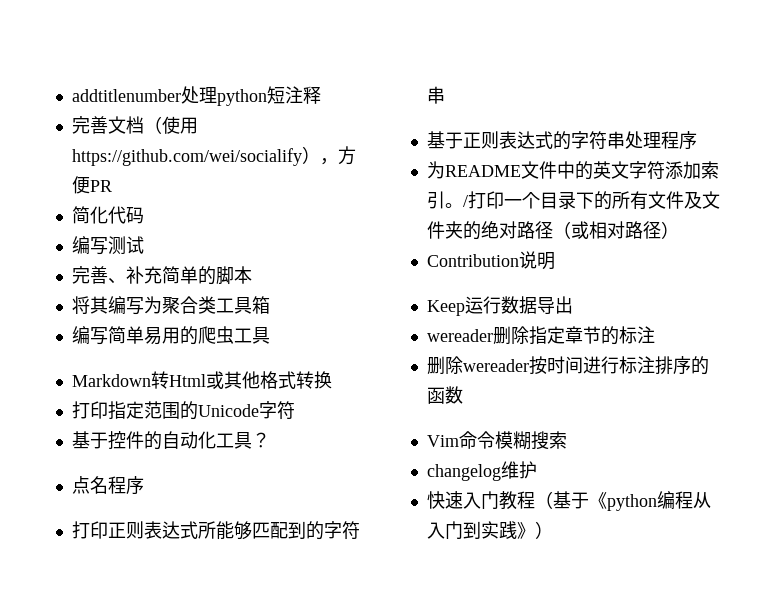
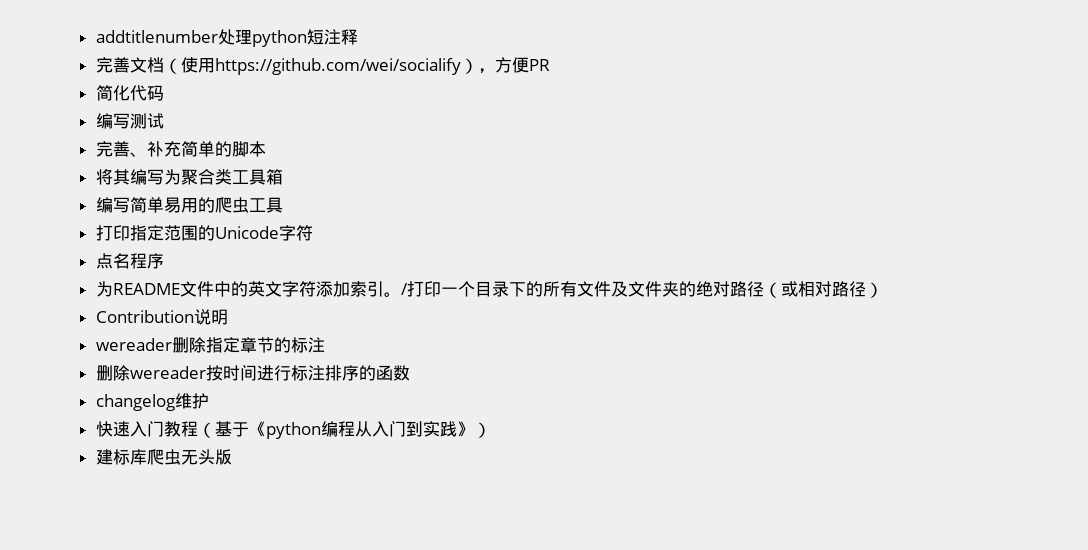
- Markdown转Html或其他格式转换
- 基于控件的自动化工具？
  点名程序
- 打印正则表达式所能够匹配到的字符串
- 基于正则表达式的字符串处理程序
- Keep运行数据导出
- Vim命令模糊搜索
+ 建标库爬虫无头版

